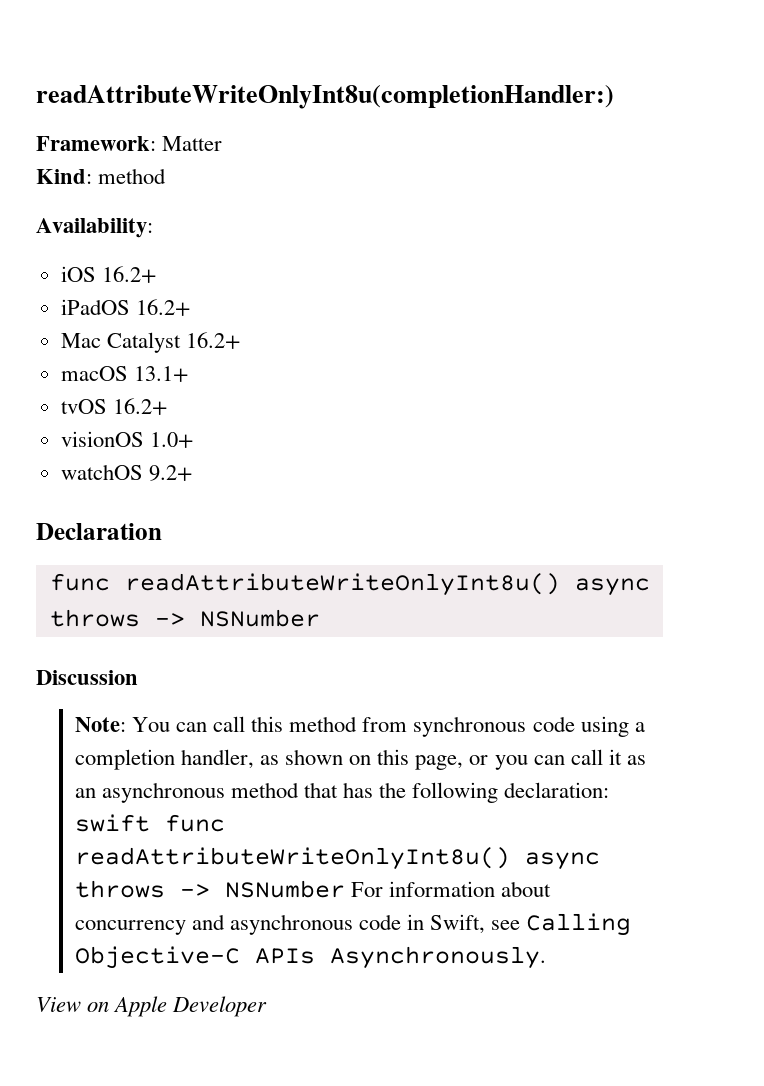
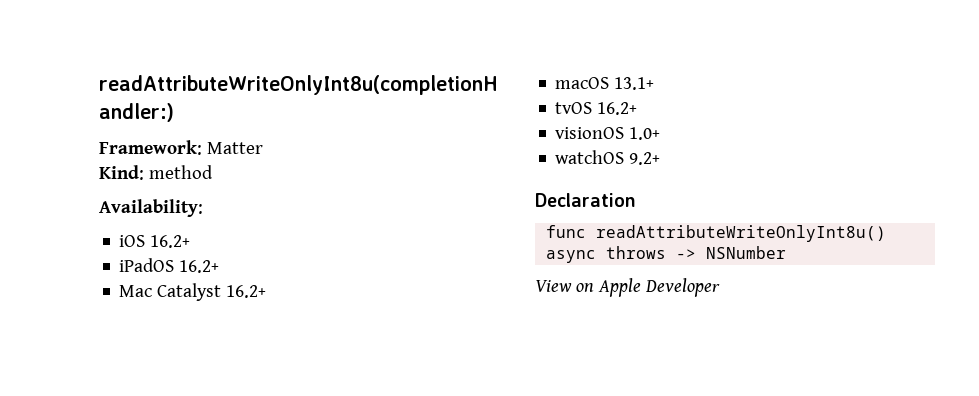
- Discussion
- Note: You can call this method from synchronous code using a completion handler, as shown on this page, or you can call it as an asynchronous method that has the following declaration: swift func readAttributeWriteOnlyInt8u() async throws -> NSNumber For information about concurrency and asynchronous code in Swift, see Calling Objective-C APIs Asynchronously.

